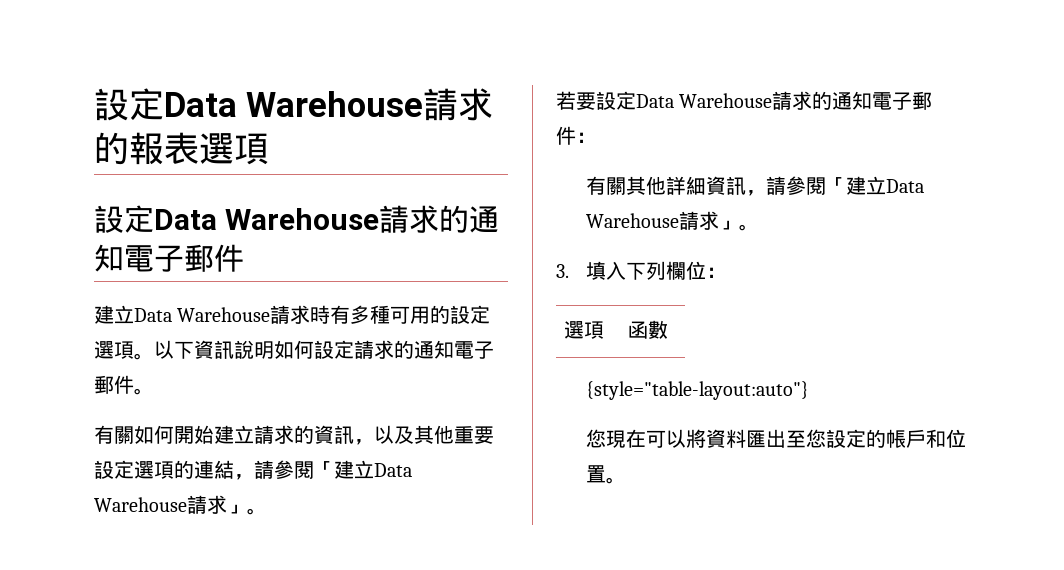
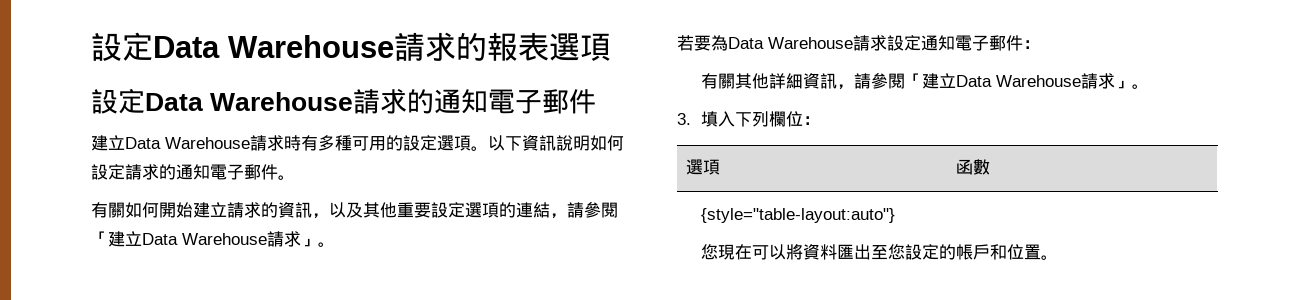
- 若要設定Data Warehouse請求的通知電子郵件：
+ 若要為Data Warehouse請求設定通知電子郵件：

